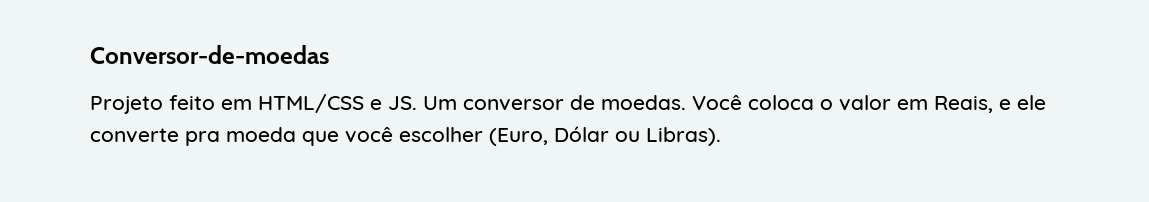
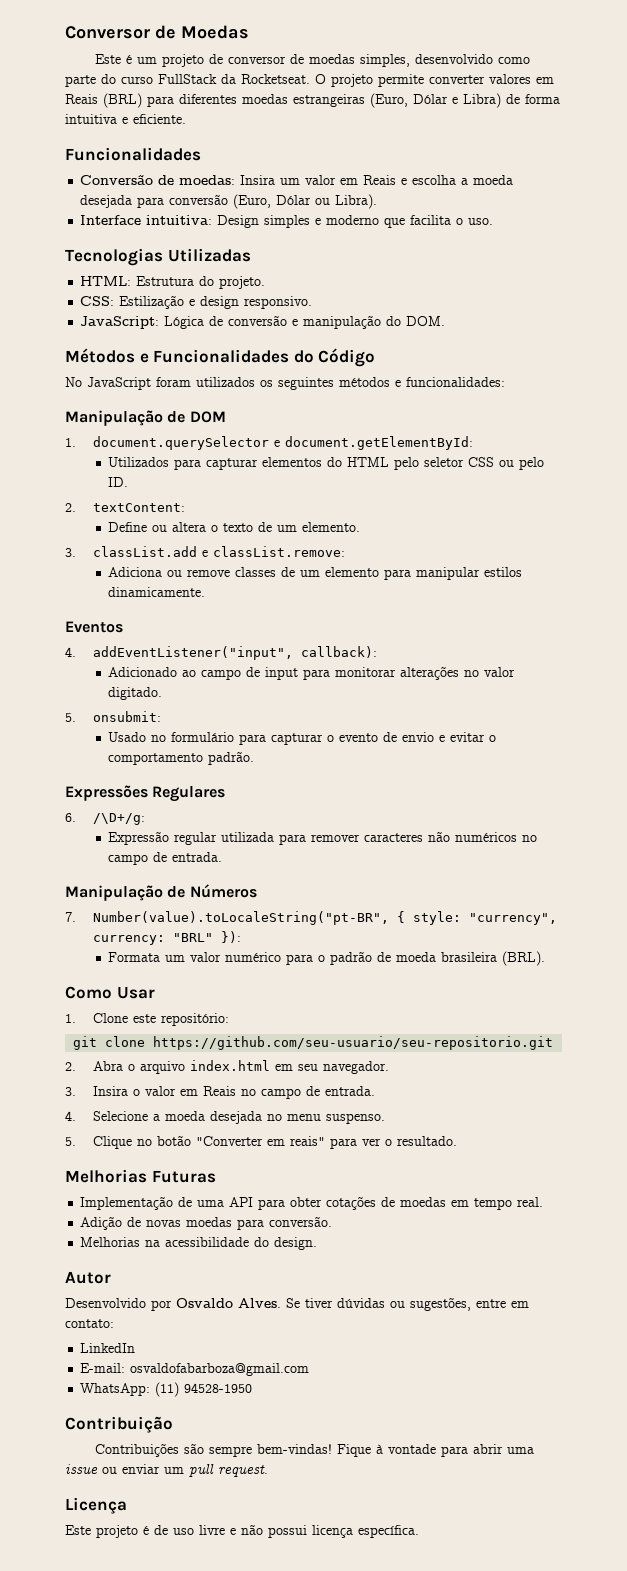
- Conversor-de-moedas
- Projeto feito em HTML/CSS e JS. Um conversor de moedas. Você coloca o valor em Reais, e ele converte pra moeda que você escolher (Euro, Dólar ou Libras).
+ Conversor de Moedas
+ Este é um projeto de conversor de moedas simples, desenvolvido como parte do curso FullStack da Rocketseat. O projeto permite converter valores em Reais (BRL) para diferentes moedas estrangeiras (Euro, Dólar e Libra) de forma intuitiva e eficiente.
+ Funcionalidades
+ Conversão de moedas: Insira um valor em Reais e escolha a moeda desejada para conversão (Euro, Dólar ou Libra).
+ Interface intuitiva: Design simples e moderno que facilita o uso.
+ Tecnologias Utilizadas
+ HTML: Estrutura do projeto.
+ CSS: Estilização e design responsivo.
+ JavaScript: Lógica de conversão e manipulação do DOM.
+ Métodos e Funcionalidades do Código
+ No JavaScript foram utilizados os seguintes métodos e funcionalidades:
+ Manipulação de DOM
+ 1. document.querySelector e document.getElementById:
+ Utilizados para capturar elementos do HTML pelo seletor CSS ou pelo ID.
+ 2. textContent:
+ Define ou altera o texto de um elemento.
+ 3. classList.add e classList.remove:
+ Adiciona ou remove classes de um elemento para manipular estilos dinamicamente.
+ Eventos
+ 4. addEventListener("input", callback):
+ Adicionado ao campo de input para monitorar alterações no valor digitado.
+ 5. onsubmit:
+ Usado no formulário para capturar o evento de envio e evitar o comportamento padrão.
+ Expressões Regulares
+ 6. /\D+/g:
+ Expressão regular utilizada para remover caracteres não numéricos no campo de entrada.
+ Manipulação de Números
+ 7. Number(value).toLocaleString("pt-BR", { style: "currency", currency: "BRL" }):
+ Formata um valor numérico para o padrão de moeda brasileira (BRL).
+ Como Usar
+ 1. Clone este repositório:
+ git clone https://github.com/seu-usuario/seu-repositorio.git
+ 2. Abra o arquivo index.html em seu navegador.
+ 3. Insira o valor em Reais no campo de entrada.
+ 4. Selecione a moeda desejada no menu suspenso.
+ 5. Clique no botão "Converter em reais" para ver o resultado.
+ Melhorias Futuras
+ Implementação de uma API para obter cotações de moedas em tempo real.
+ Adição de novas moedas para conversão.
+ Melhorias na acessibilidade do design.
+ Autor
+ Desenvolvido por Osvaldo Alves. Se tiver dúvidas ou sugestões, entre em contato:
+ LinkedIn
+ E-mail: osvaldofabarboza@gmail.com
+ WhatsApp: (11) 94528-1950
+ Contribuição
+ Contribuições são sempre bem-vindas! Fique à vontade para abrir uma issue ou enviar um pull request.
+ Licença
+ Este projeto é de uso livre e não possui licença específica.

